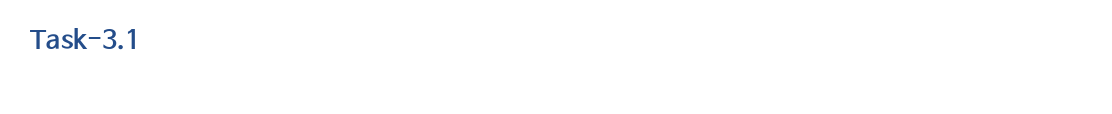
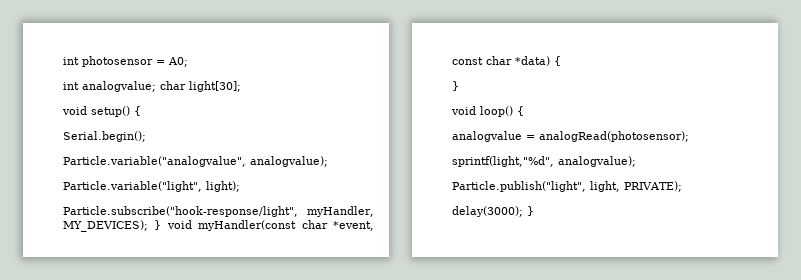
- Task-3.1
+ int photosensor = A0;
+ int analogvalue; char light[30];
+ void setup() {
+ Serial.begin();
+ Particle.variable("analogvalue", analogvalue);
+ Particle.variable("light", light);
+ Particle.subscribe("hook-response/light", myHandler, MY_DEVICES); } void myHandler(const char *event, const char *data) {
+ }
+ void loop() {
+ analogvalue = analogRead(photosensor);
+ sprintf(light,"%d", analogvalue);
+ Particle.publish("light", light, PRIVATE);
+ delay(3000); }

